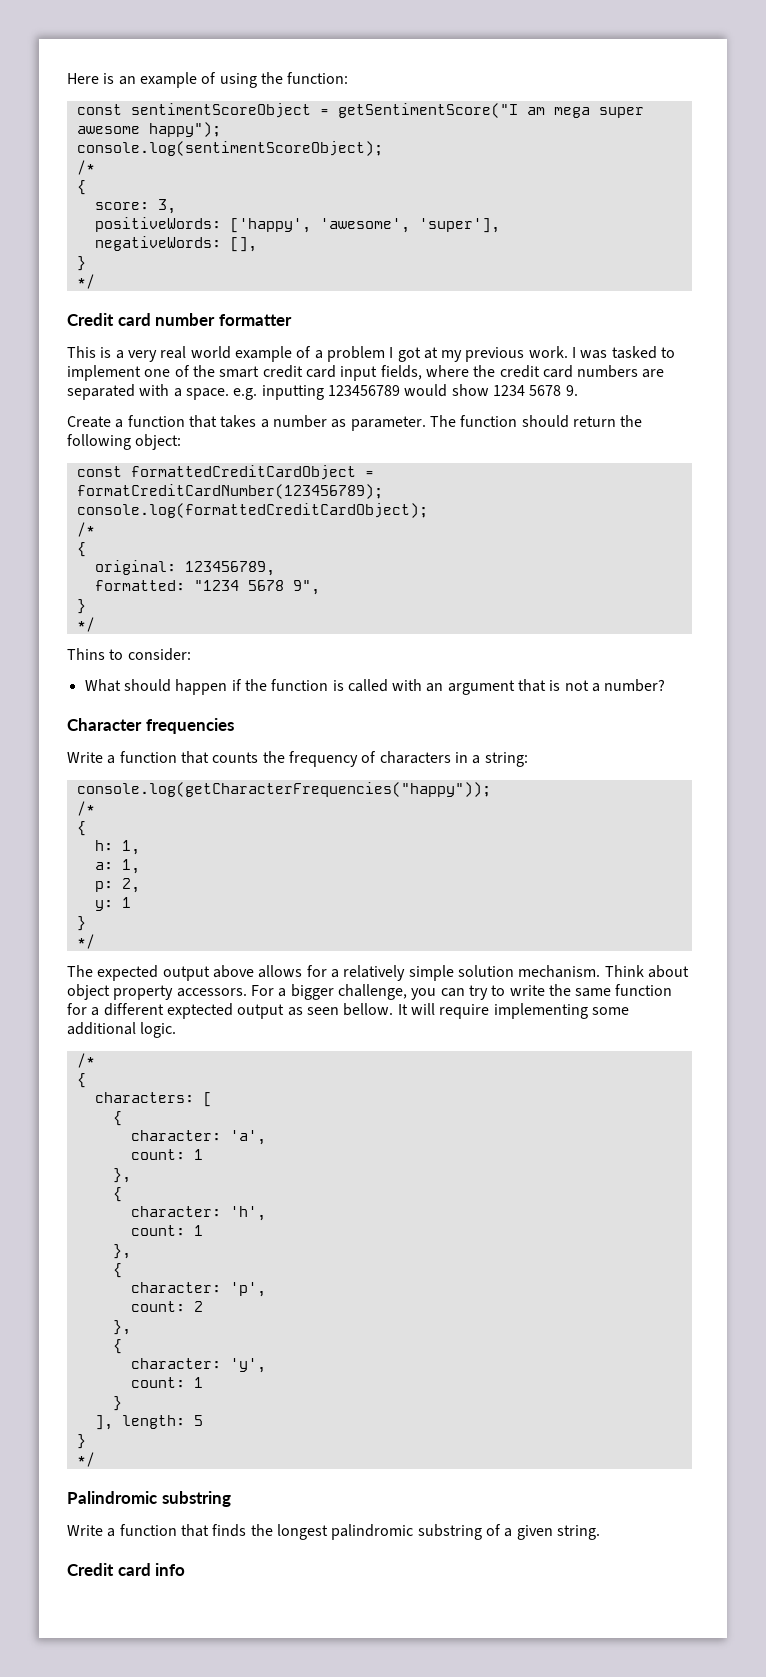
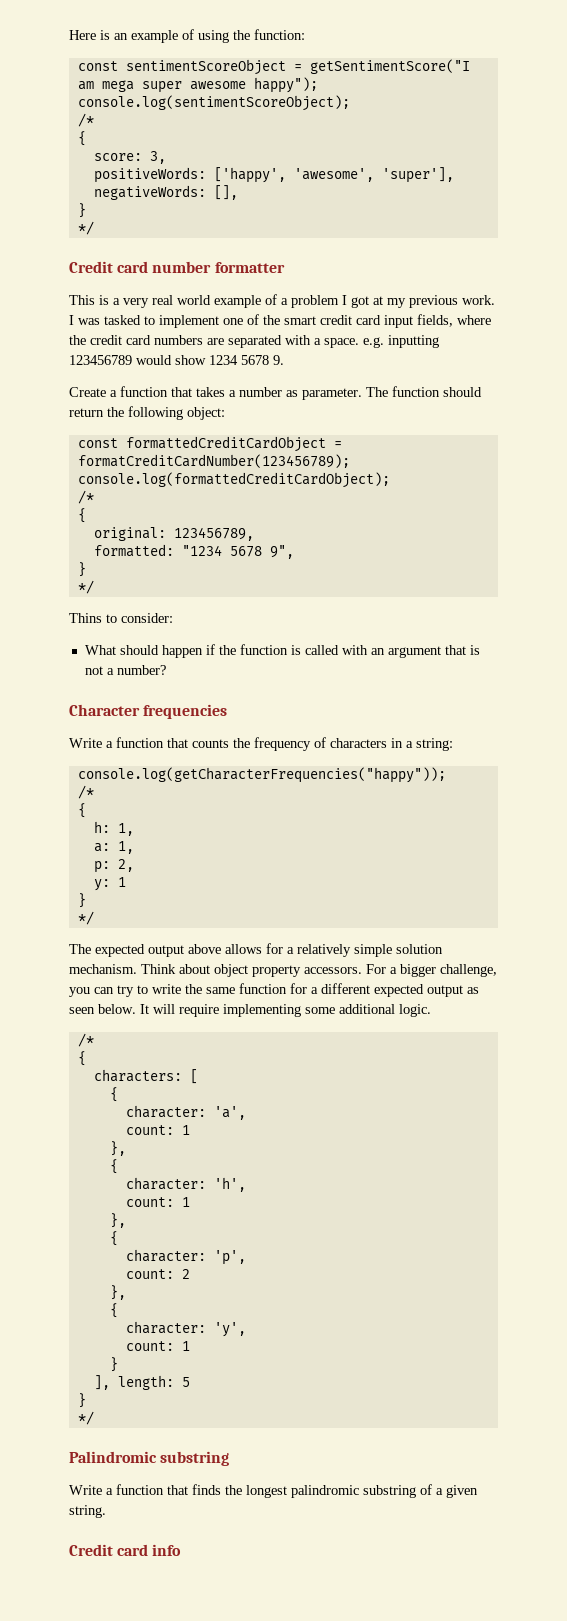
- For a bigger challenge, you can try to write the same function for a different exptected output as seen bellow.
+ For a bigger challenge, you can try to write the same function for a different expected output as seen below.

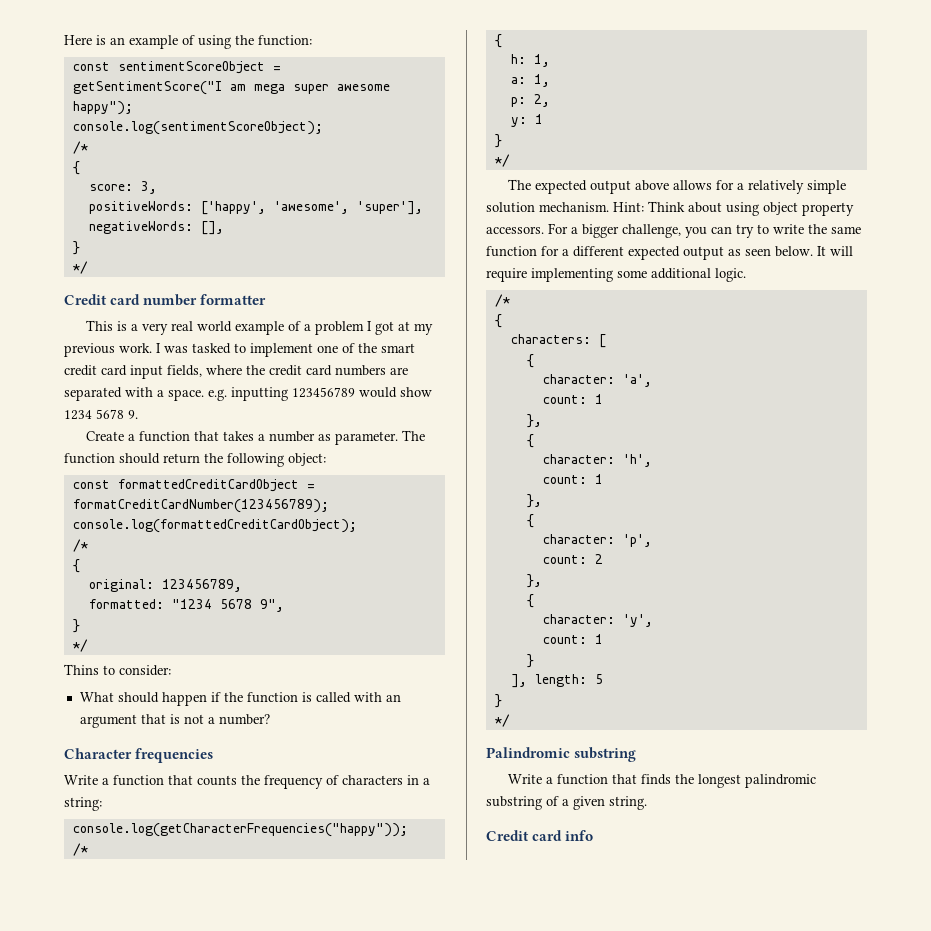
- Think about object property accessors.
+ Hint: Think about using object property accessors.

